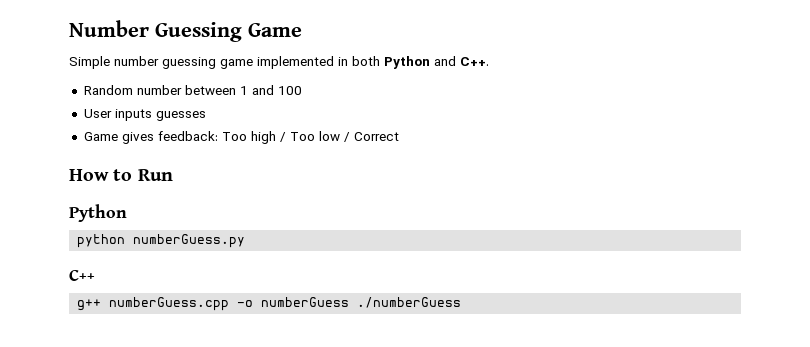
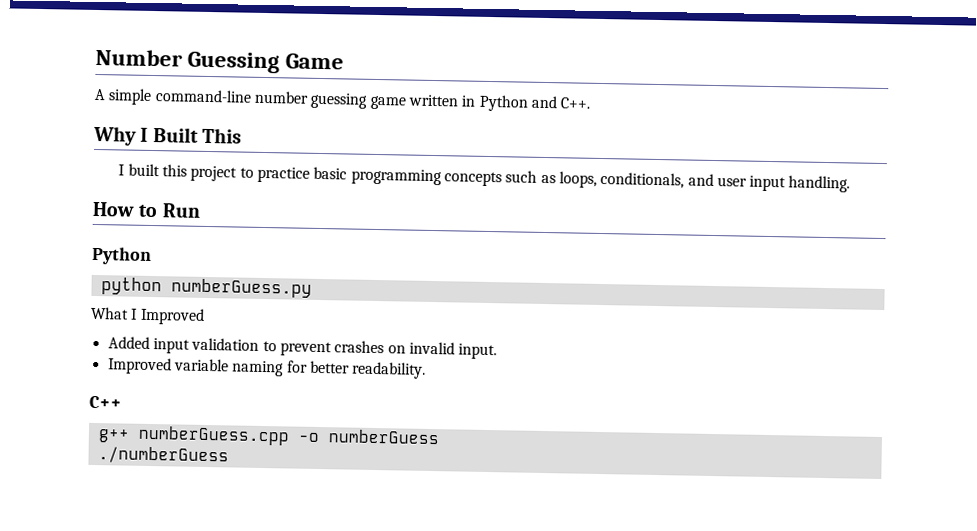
- Simple number guessing game implemented in both Python and C++.
- Random number between 1 and 100
- User inputs guesses
- Game gives feedback: Too high / Too low / Correct
+ A simple command-line number guessing game written in Python and C++.
+ Why I Built This
+ I built this project to practice basic programming concepts such as loops, conditionals, and user input handling.
+ What I Improved
+ Added input validation to prevent crashes on invalid input.
+ Improved variable naming for better readability.
- g++ numberGuess.cpp -o numberGuess ./numberGuess
+ g++ numberGuess.cpp -o numberGuess
+ ./numberGuess

